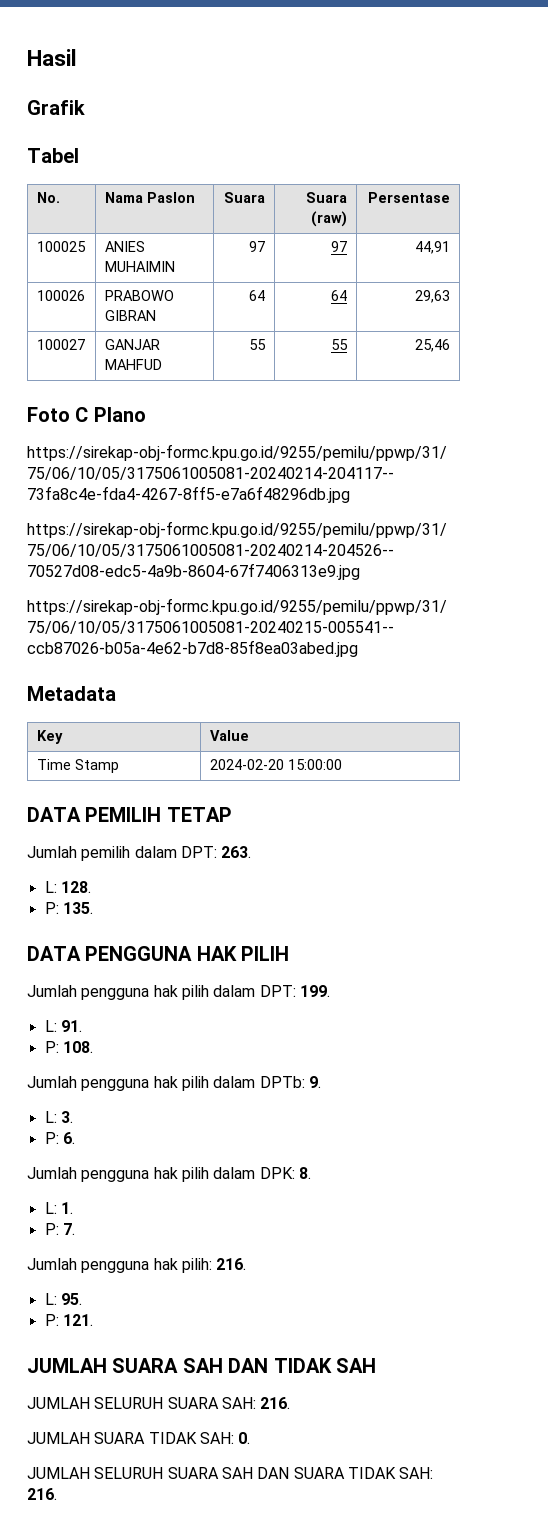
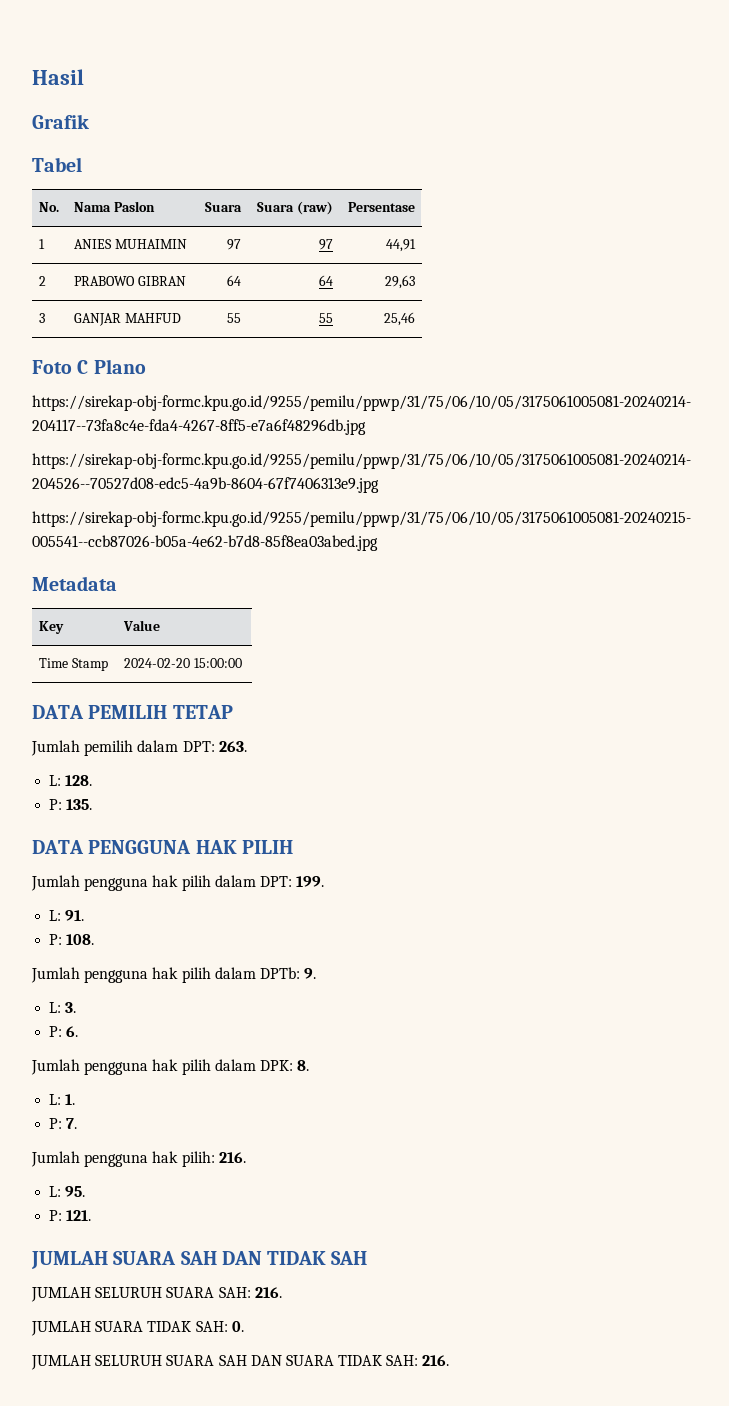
- 100025 | ANIES MUHAIMIN | 97 | 97 | 44,91
+ 1 | ANIES MUHAIMIN | 97 | 97 | 44,91
- 100026 | PRABOWO GIBRAN | 64 | 64 | 29,63
+ 2 | PRABOWO GIBRAN | 64 | 64 | 29,63
- 100027 | GANJAR MAHFUD | 55 | 55 | 25,46
+ 3 | GANJAR MAHFUD | 55 | 55 | 25,46

